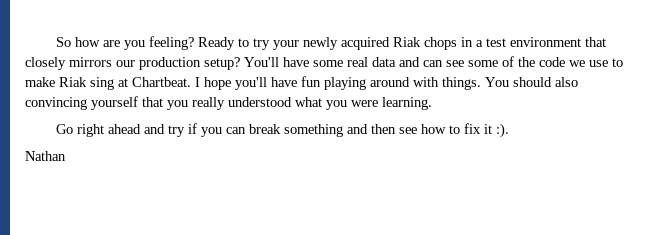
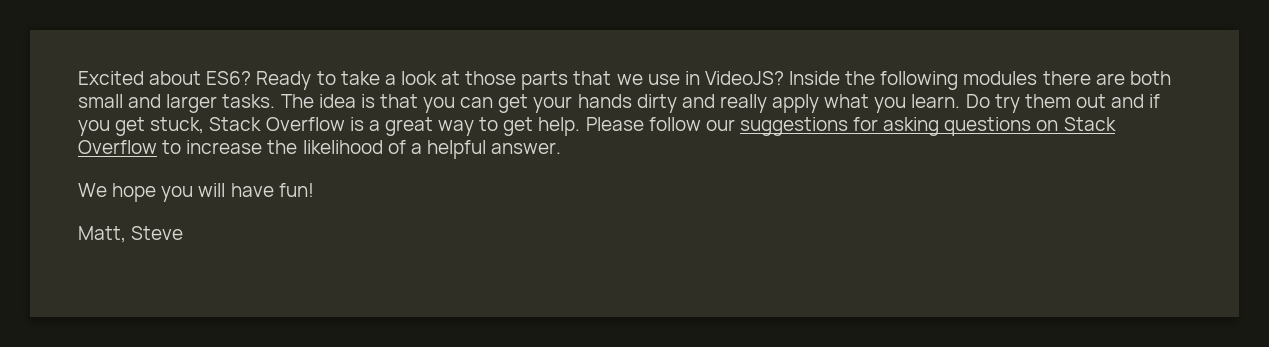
- So how are you feeling? Ready to try your newly acquired Riak chops in a test environment that closely mirrors our production setup? You'll have some real data and can see some of the code we use to make Riak sing at Chartbeat. I hope you'll have fun playing around with things. You should also convincing yourself that you really understood what you were learning.
- Go right ahead and try if you can break something and then see how to fix it :).
- Nathan
+ Excited about ES6? Ready to take a look at those parts that we use in VideoJS? Inside the following modules there are both small and larger tasks. The idea is that you can get your hands dirty and really apply what you learn. Do try them out and if you get stuck, Stack Overflow is a great way to get help. Please follow our suggestions for asking questions on Stack Overflow to increase the likelihood of a helpful answer.
+ We hope you will have fun!
+ Matt, Steve

